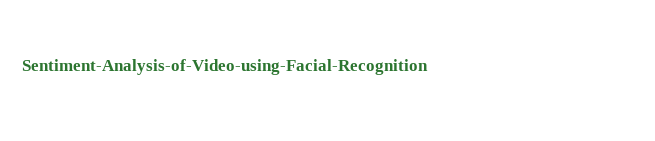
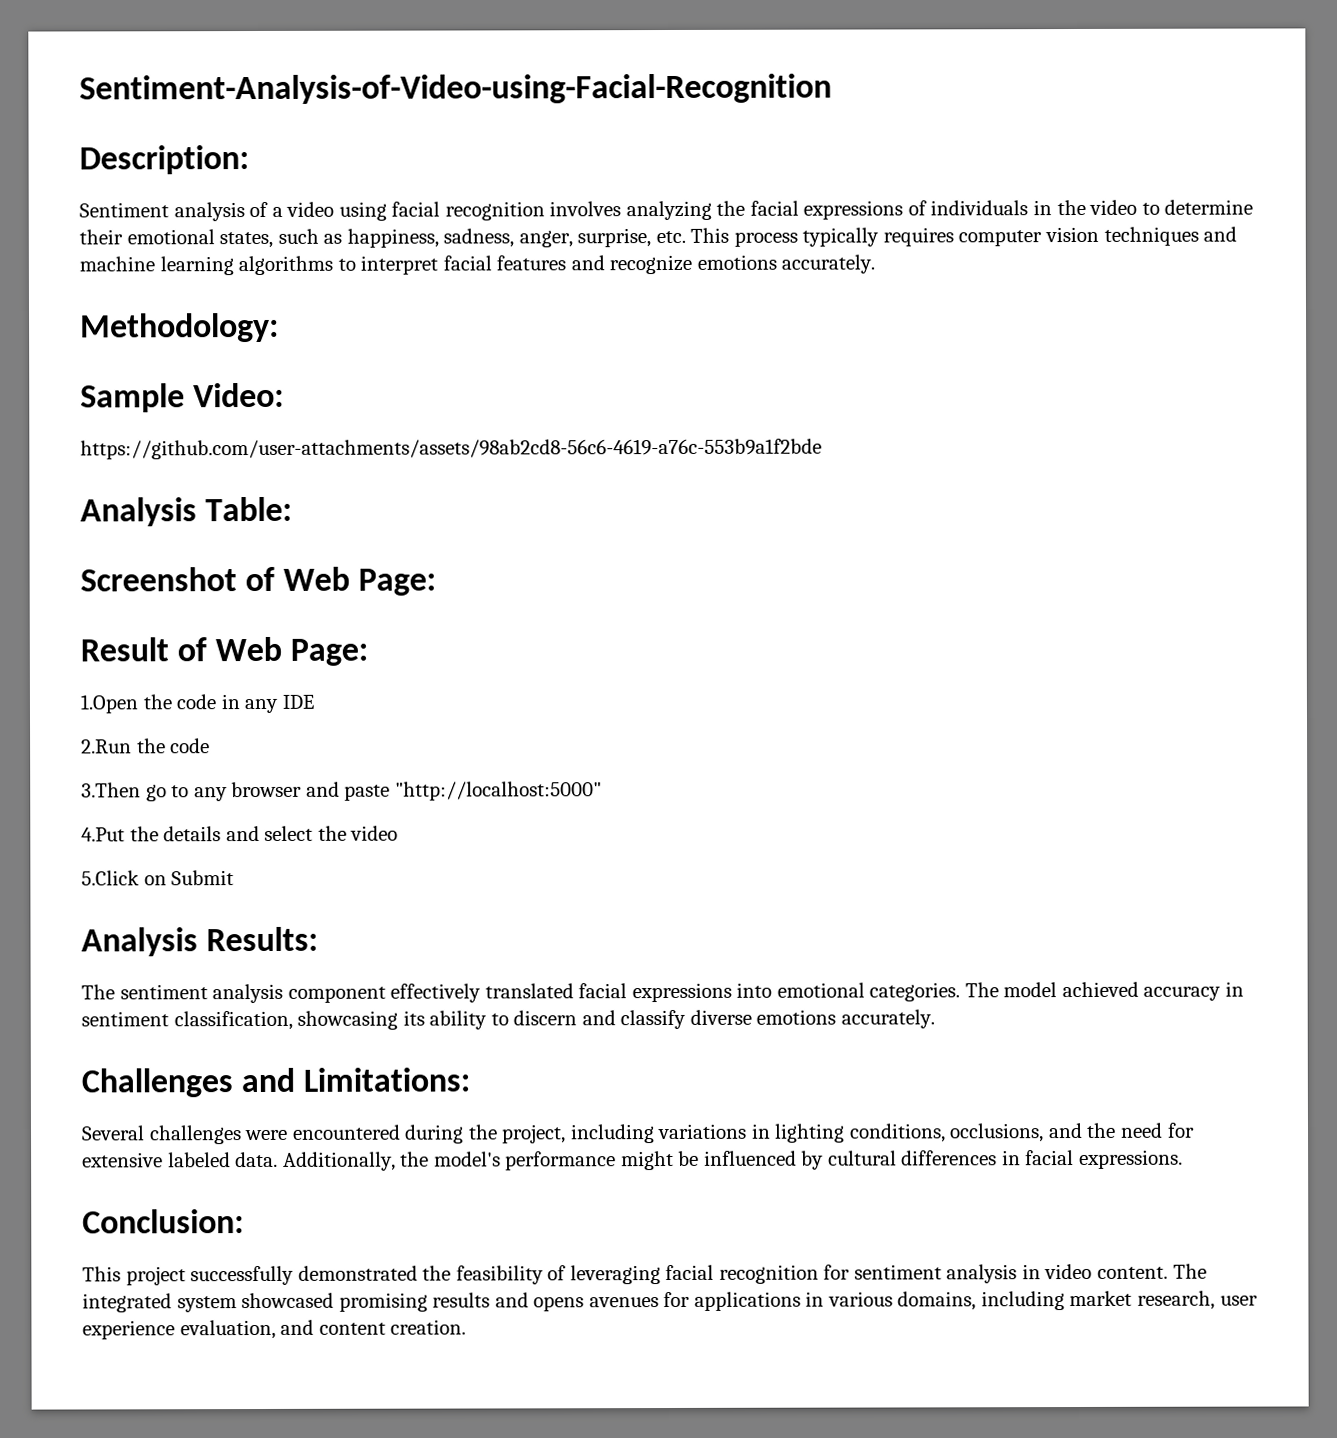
+ Description:
+ Sentiment analysis of a video using facial recognition involves analyzing the facial expressions of individuals in the video to determine their emotional states, such as happiness, sadness, anger, surprise, etc. This process typically requires computer vision techniques and machine learning algorithms to interpret facial features and recognize emotions accurately.
+ Methodology:
+ Sample Video:
+ https://github.com/user-attachments/assets/98ab2cd8-56c6-4619-a76c-553b9a1f2bde
+ Analysis Table:
+ Screenshot of Web Page:
+ Result of Web Page:
+ 1.Open the code in any IDE
+ 2.Run the code
+ 3.Then go to any browser and paste "http://localhost:5000"
+ 4.Put the details and select the video
+ 5.Click on Submit
+ Analysis Results:
+ The sentiment analysis component effectively translated facial expressions into emotional categories. The model achieved accuracy in sentiment classification, showcasing its ability to discern and classify diverse emotions accurately.
+ Challenges and Limitations:
+ Several challenges were encountered during the project, including variations in lighting conditions, occlusions, and the need for extensive labeled data. Additionally, the model's performance might be influenced by cultural differences in facial expressions.
+ Conclusion:
+ This project successfully demonstrated the feasibility of leveraging facial recognition for sentiment analysis in video content. The integrated system showcased promising results and opens avenues for applications in various domains, including market research, user experience evaluation, and content creation.

